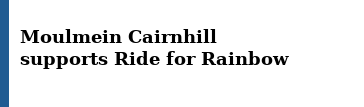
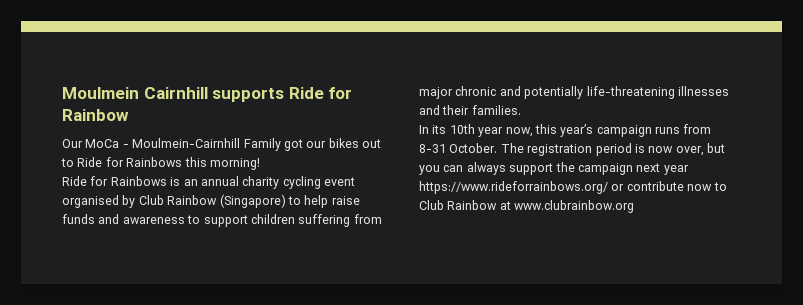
+ Our MoCa - Moulmein-Cairnhill Family got our bikes out to Ride for Rainbows this morning!
+ Ride for Rainbows is an annual charity cycling event organised by Club Rainbow (Singapore) to help raise funds and awareness to support children suffering from major chronic and potentially life-threatening illnesses and their families.
+ In its 10th year now, this year’s campaign runs from 8-31 October. The registration period is now over, but you can always support the campaign next year https://www.rideforrainbows.org/ or contribute now to Club Rainbow at www.clubrainbow.org

